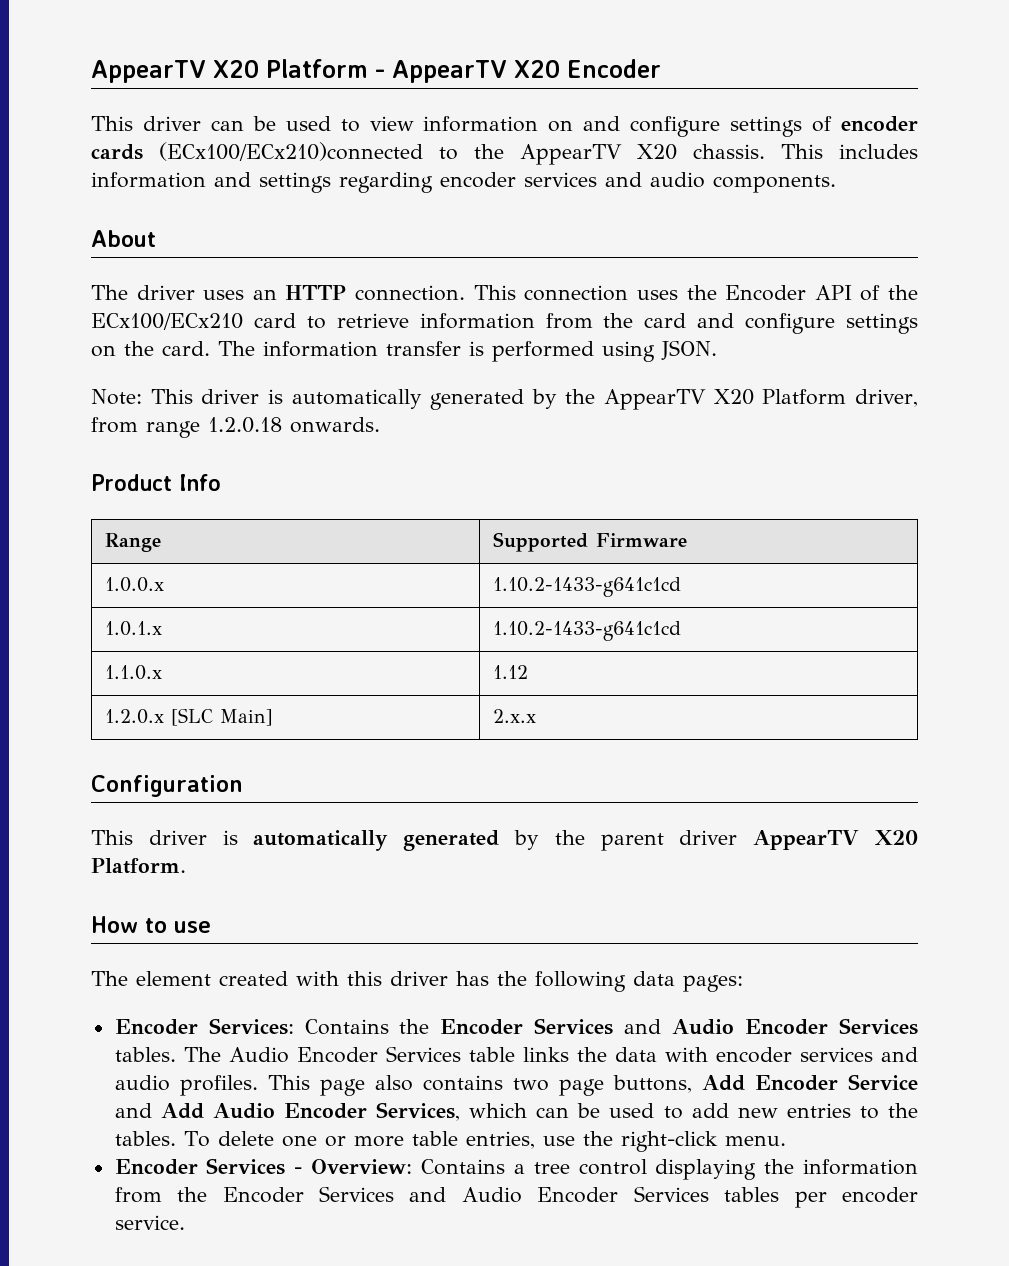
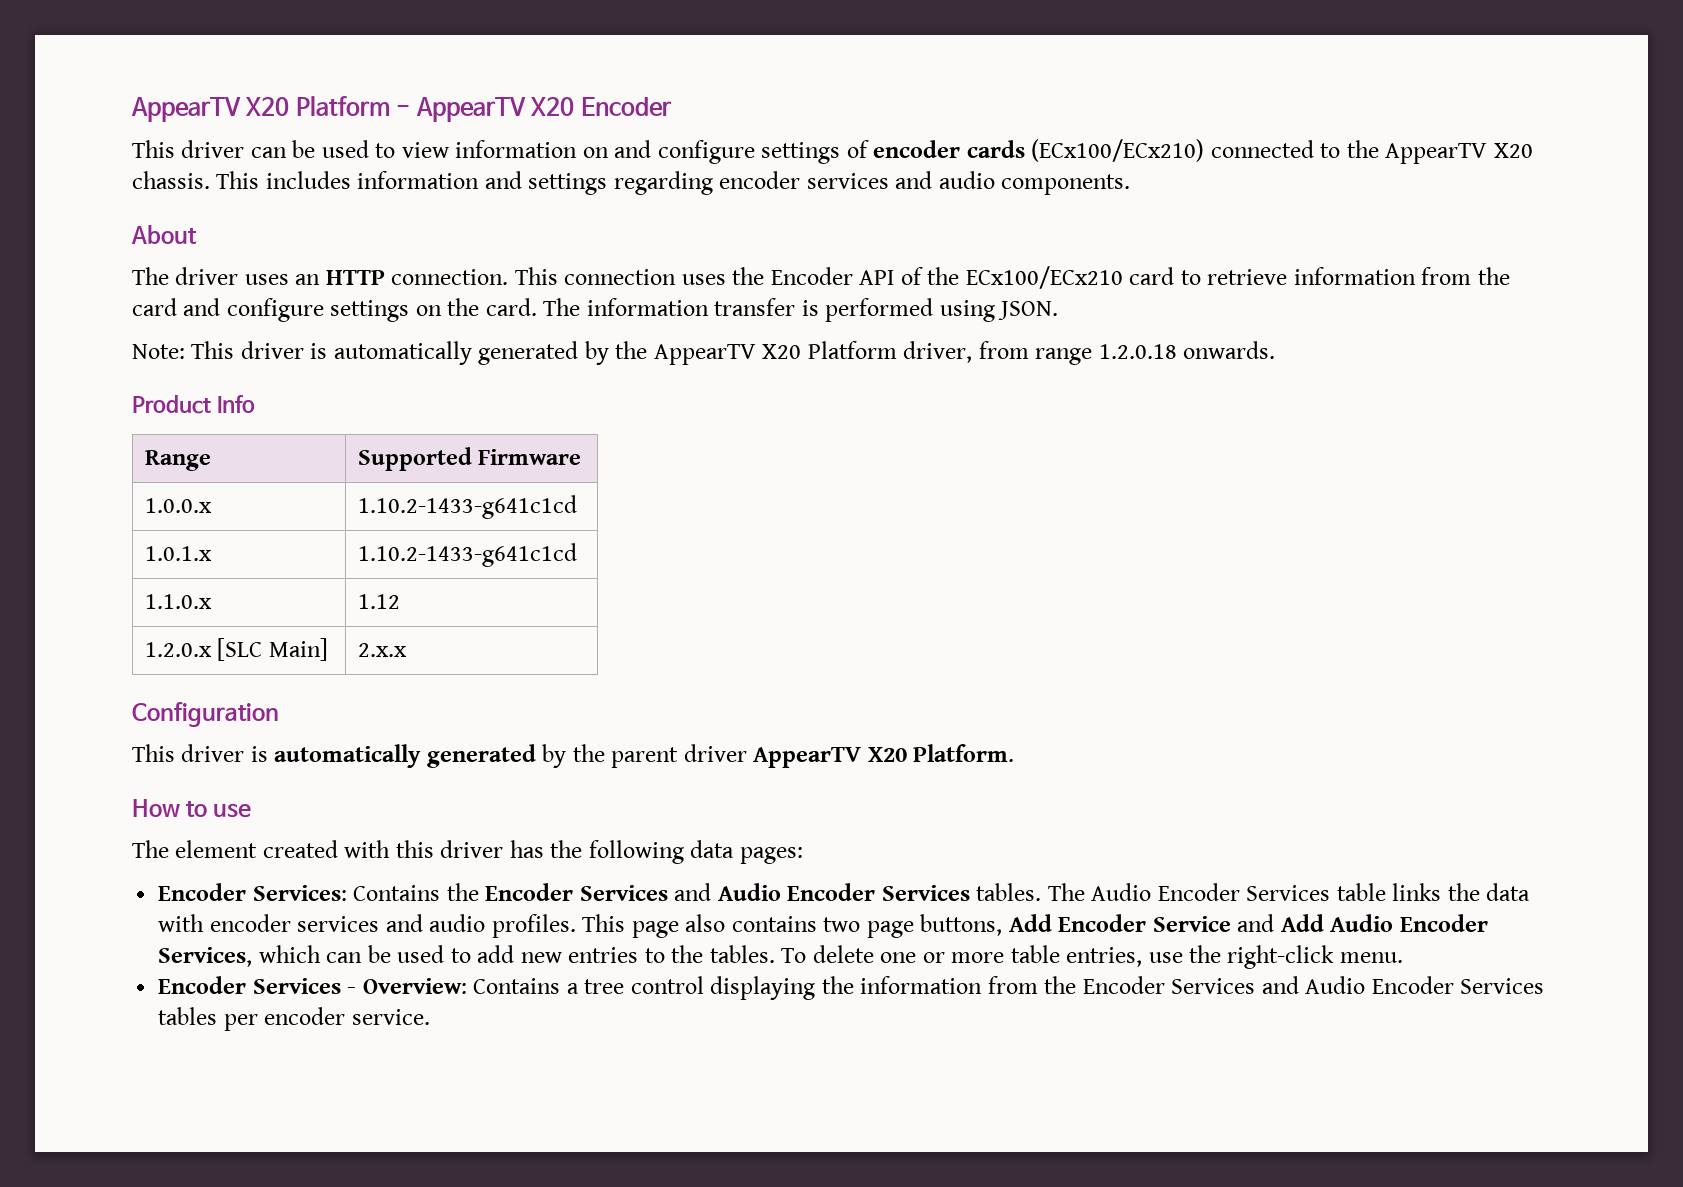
- This driver can be used to view information on and configure settings of encoder cards (ECx100/ECx210)connected to the AppearTV X20 chassis.
+ This driver can be used to view information on and configure settings of encoder cards (ECx100/ECx210) connected to the AppearTV X20 chassis.

